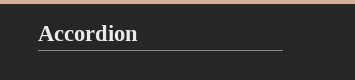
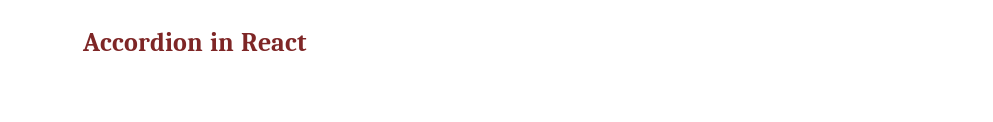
- Accordion
+ Accordion in React

